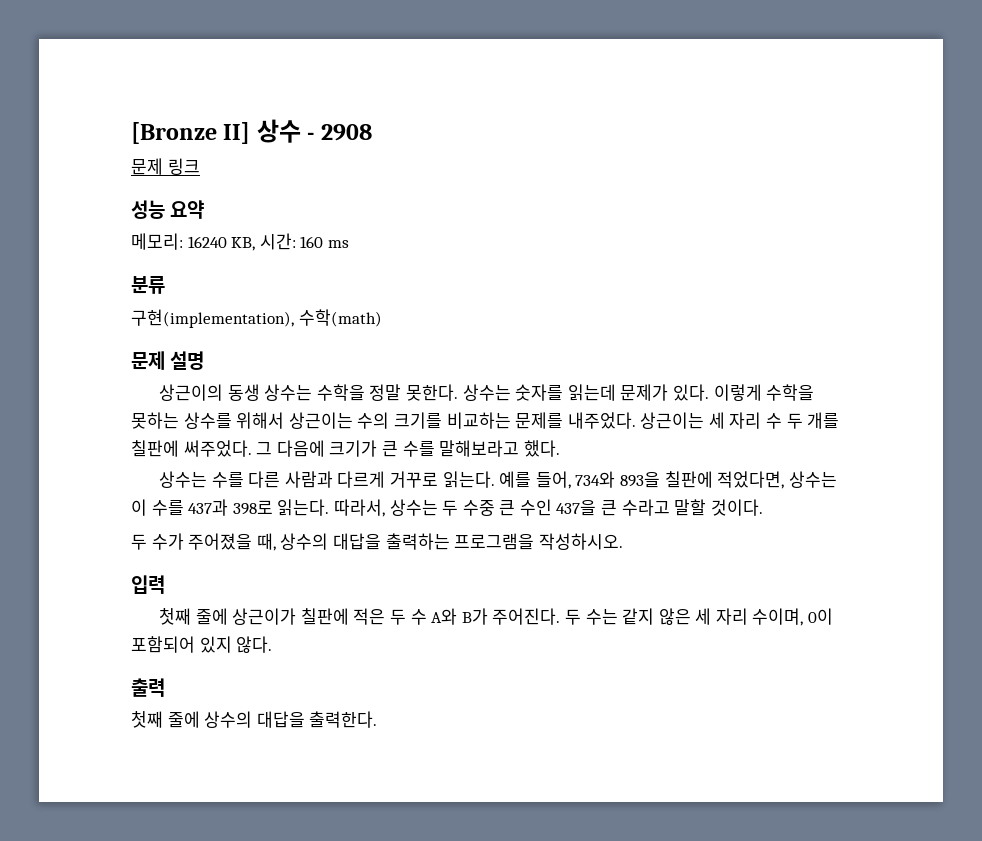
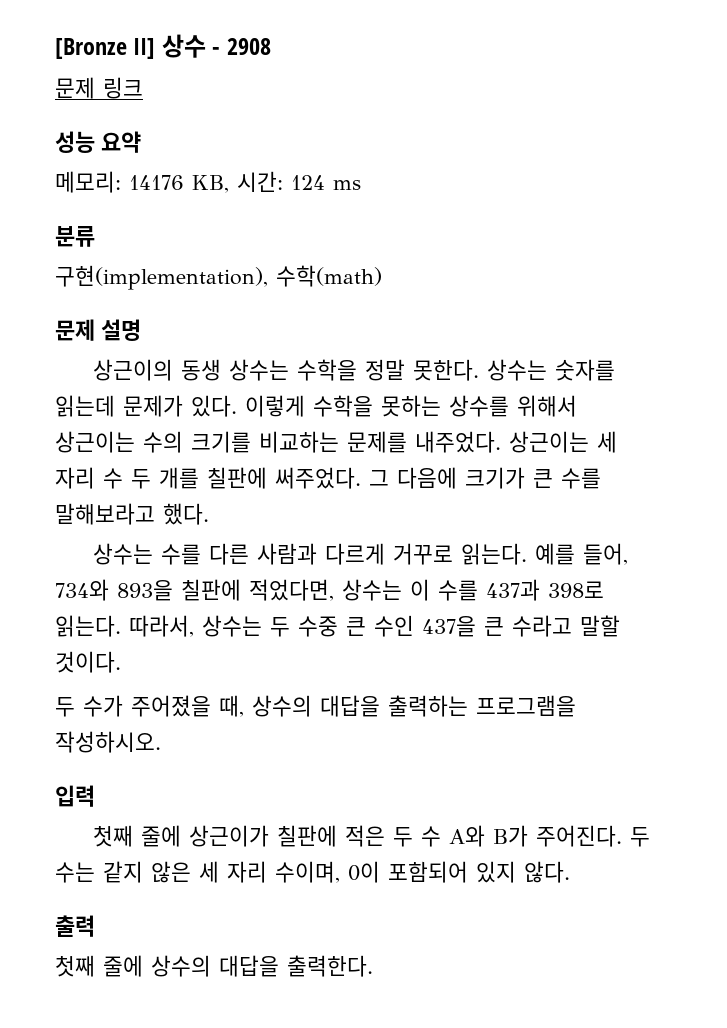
- 메모리: 16240 KB, 시간: 160 ms
+ 메모리: 14176 KB, 시간: 124 ms

